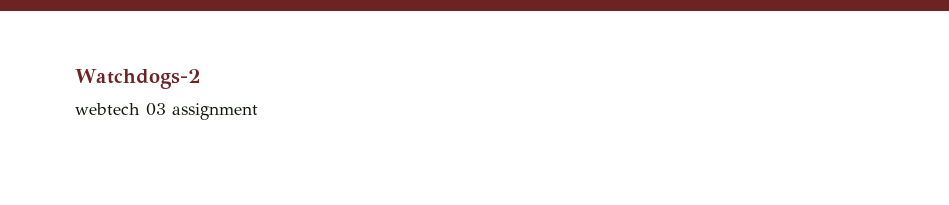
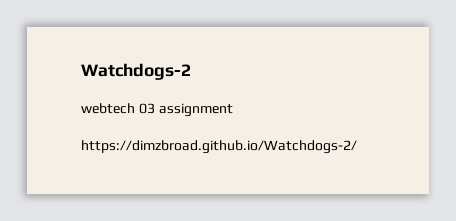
+ https://dimzbroad.github.io/Watchdogs-2/

